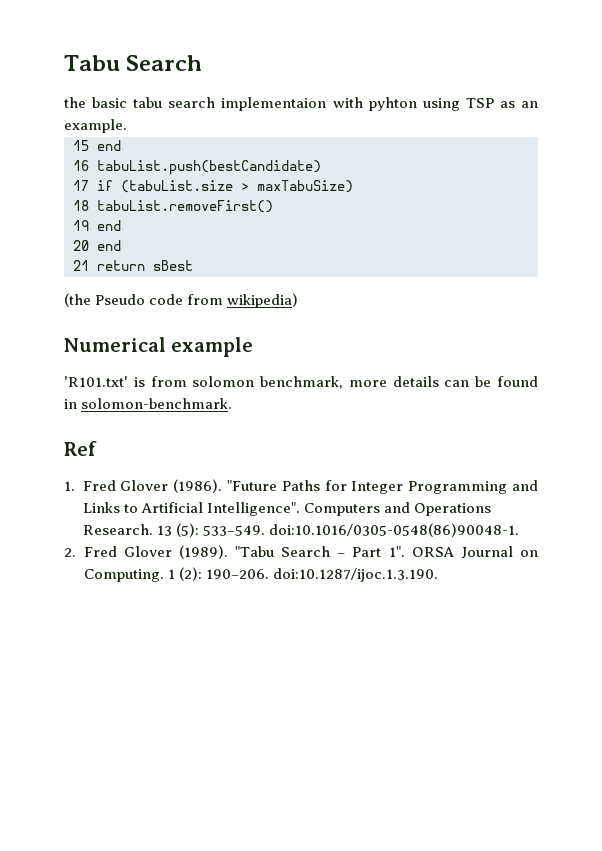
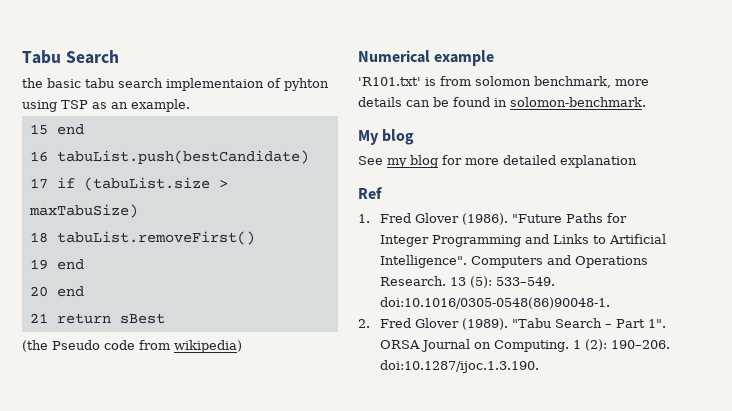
- the basic tabu search implementaion with pyhton using TSP as an example.
+ the basic tabu search implementaion of pyhton using TSP as an example.
+ My blog
+ See my blog for more detailed explanation

